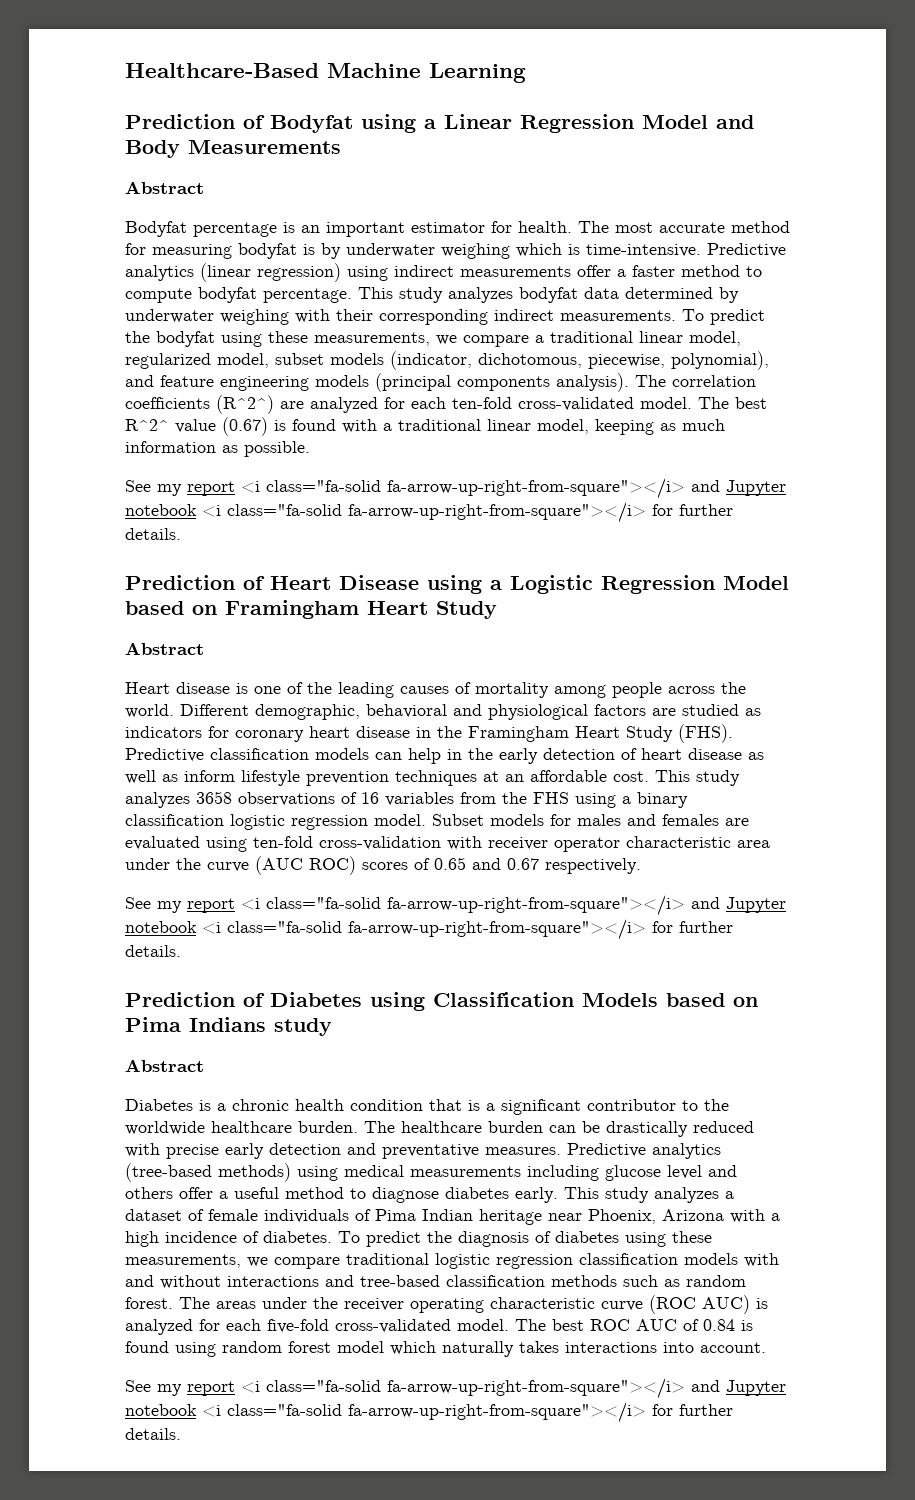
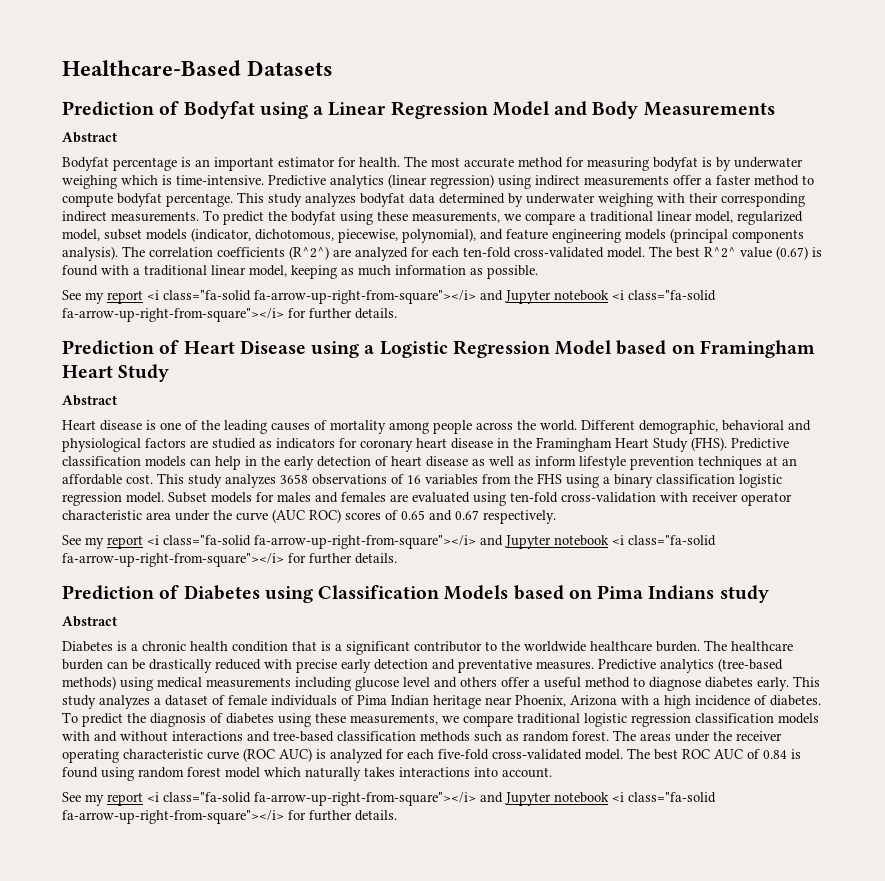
- Healthcare-Based Machine Learning
+ Healthcare-Based Datasets

